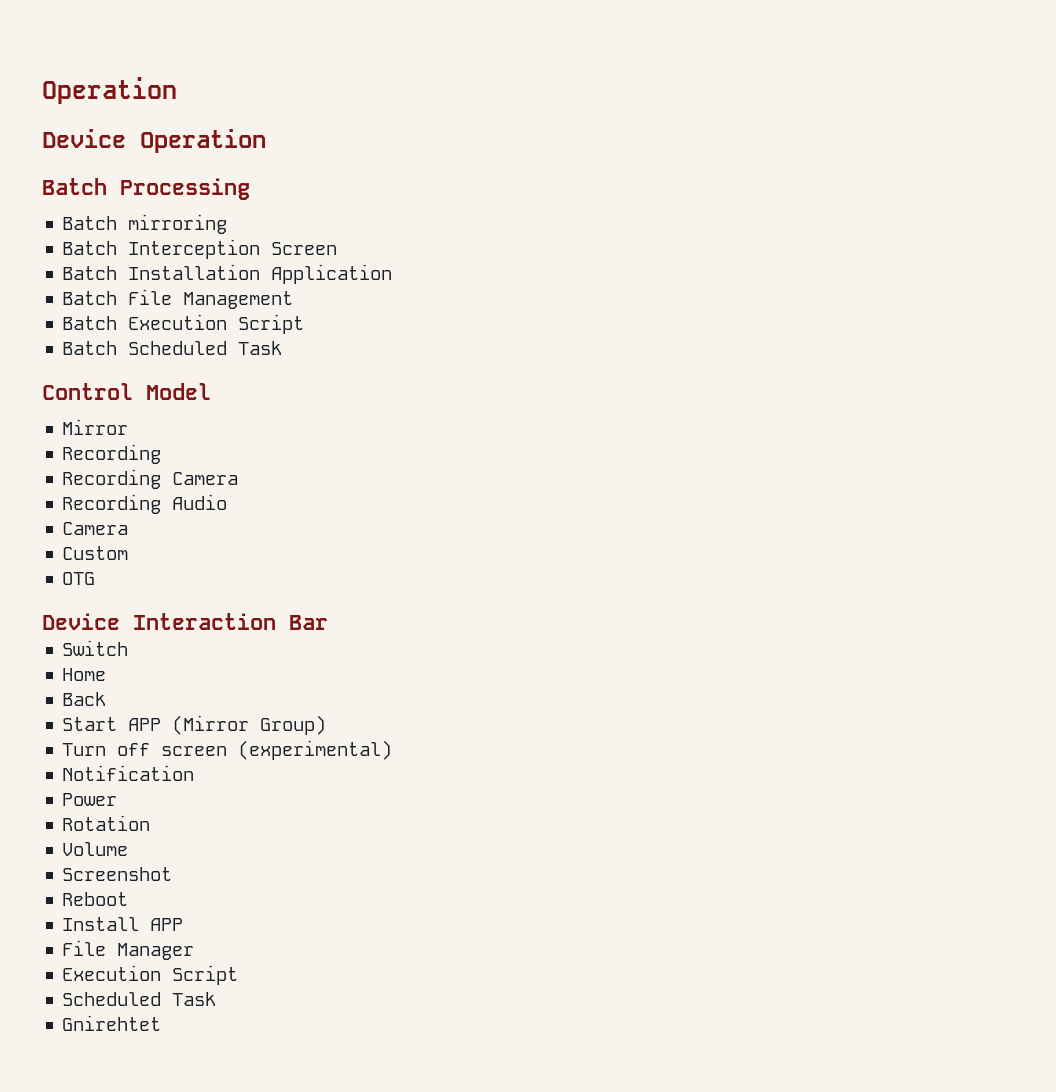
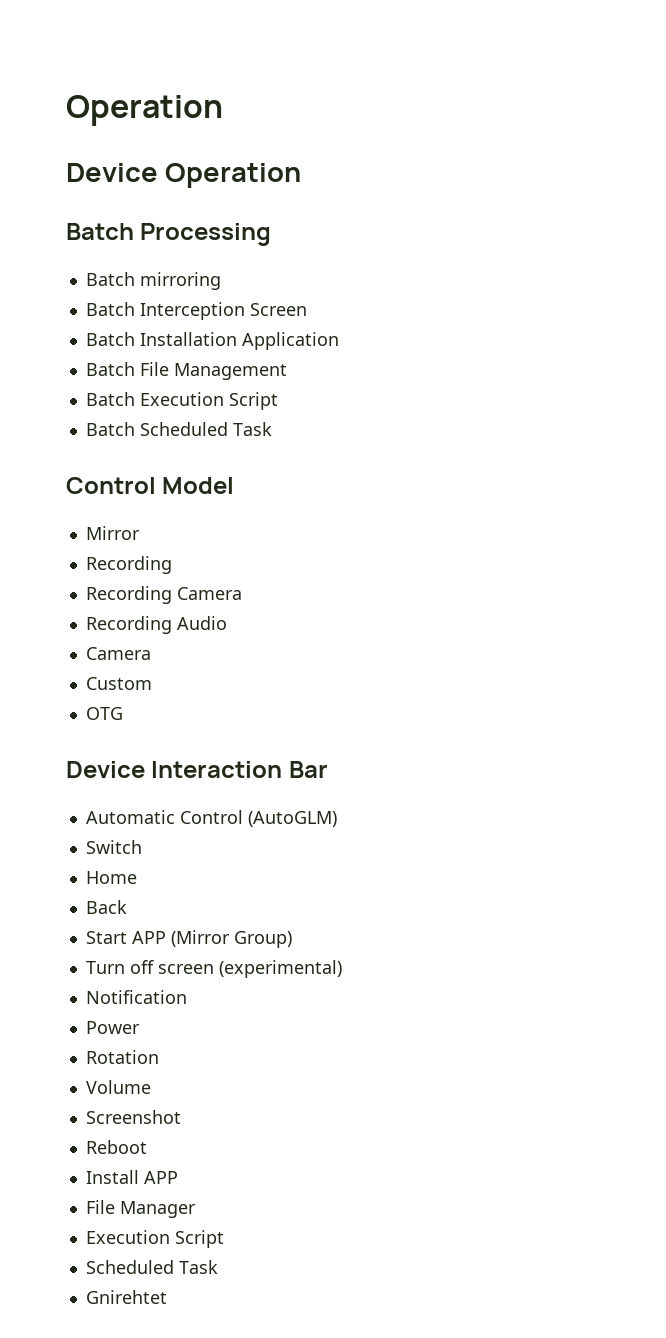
+ Automatic Control (AutoGLM)

